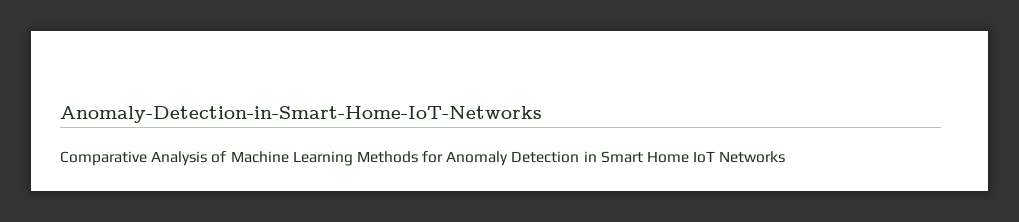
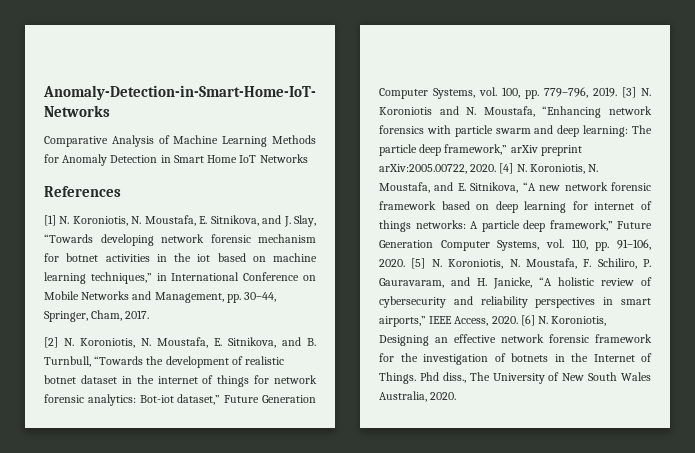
+ References
+ [1] N. Koroniotis, N. Moustafa, E. Sitnikova, and J. Slay, “Towards developing network forensic mechanism for botnet activities in the iot based on machine learning techniques,” in International Conference on Mobile Networks and Management, pp. 30–44, Springer, Cham, 2017.
+ [2] N. Koroniotis, N. Moustafa, E. Sitnikova, and B. Turnbull, “Towards the development of realistic botnet dataset in the internet of things for network forensic analytics: Bot-iot dataset,” Future Generation Computer Systems, vol. 100, pp. 779–796, 2019. [3] N. Koroniotis and N. Moustafa, “Enhancing network forensics with particle swarm and deep learning: The particle deep framework,” arXiv preprint arXiv:2005.00722, 2020. [4] N. Koroniotis, N. Moustafa, and E. Sitnikova, “A new network forensic framework based on deep learning for internet of things networks: A particle deep framework,” Future Generation Computer Systems, vol. 110, pp. 91–106, 2020. [5] N. Koroniotis, N. Moustafa, F. Schiliro, P. Gauravaram, and H. Janicke, “A holistic review of cybersecurity and reliability perspectives in smart airports,” IEEE Access, 2020. [6] N. Koroniotis, Designing an effective network forensic framework for the investigation of botnets in the Internet of Things. Phd diss., The University of New South Wales Australia, 2020.

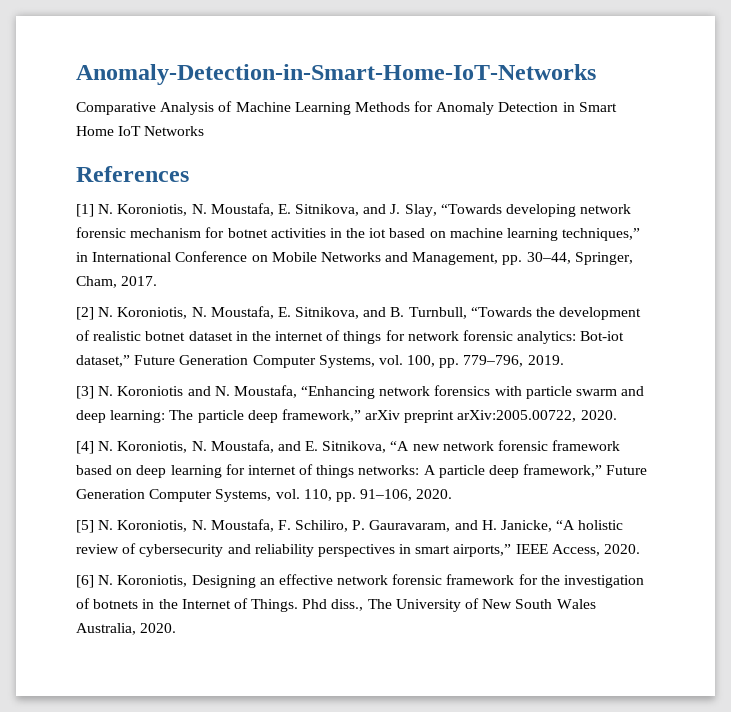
- Bot-iot dataset,” Future Generation Computer Systems, vol. 100, pp. 779–796, 2019. [3] N. Koroniotis and N. Moustafa, “Enhancing network forensics with particle swarm and deep learning:
+ Bot-iot dataset,” Future Generation Computer Systems, vol. 100, pp. 779–796, 2019.
+ [3] N. Koroniotis and N. Moustafa, “Enhancing network forensics with particle swarm and deep learning:
- The particle deep framework,” arXiv preprint arXiv:2005.00722, 2020. [4] N. Koroniotis, N. Moustafa, and E. Sitnikova, “A new network forensic framework based on deep learning for internet of things networks:
+ The particle deep framework,” arXiv preprint arXiv:2005.00722, 2020.
+ [4] N. Koroniotis, N. Moustafa, and E. Sitnikova, “A new network forensic framework based on deep learning for internet of things networks:
- A particle deep framework,” Future Generation Computer Systems, vol. 110, pp. 91–106, 2020. [5] N. Koroniotis, N. Moustafa, F. Schiliro, P. Gauravaram, and H. Janicke, “A holistic review of cybersecurity and reliability perspectives in smart airports,” IEEE Access, 2020. [6] N. Koroniotis, Designing an effective network forensic framework for the investigation of botnets in the Internet of Things.
+ A particle deep framework,” Future Generation Computer Systems, vol. 110, pp. 91–106, 2020.
+ [5] N. Koroniotis, N. Moustafa, F. Schiliro, P. Gauravaram, and H. Janicke, “A holistic review of cybersecurity and reliability perspectives in smart airports,” IEEE Access, 2020.
+ [6] N. Koroniotis, Designing an effective network forensic framework for the investigation of botnets in the Internet of Things.

